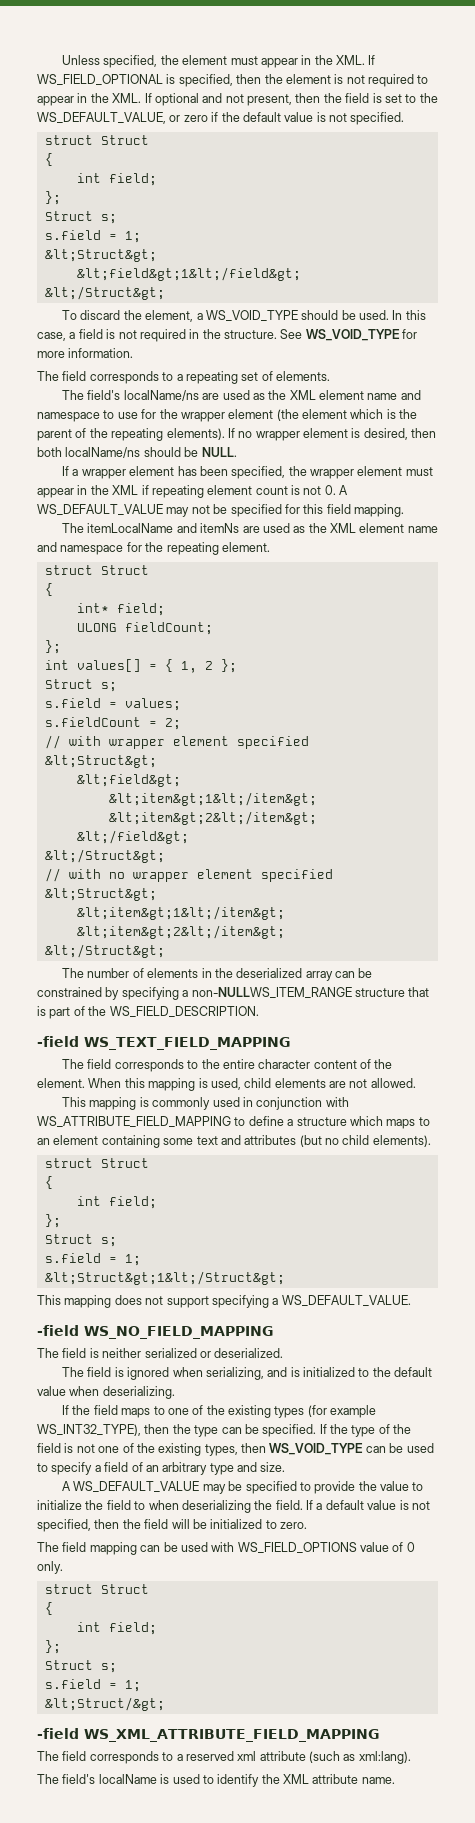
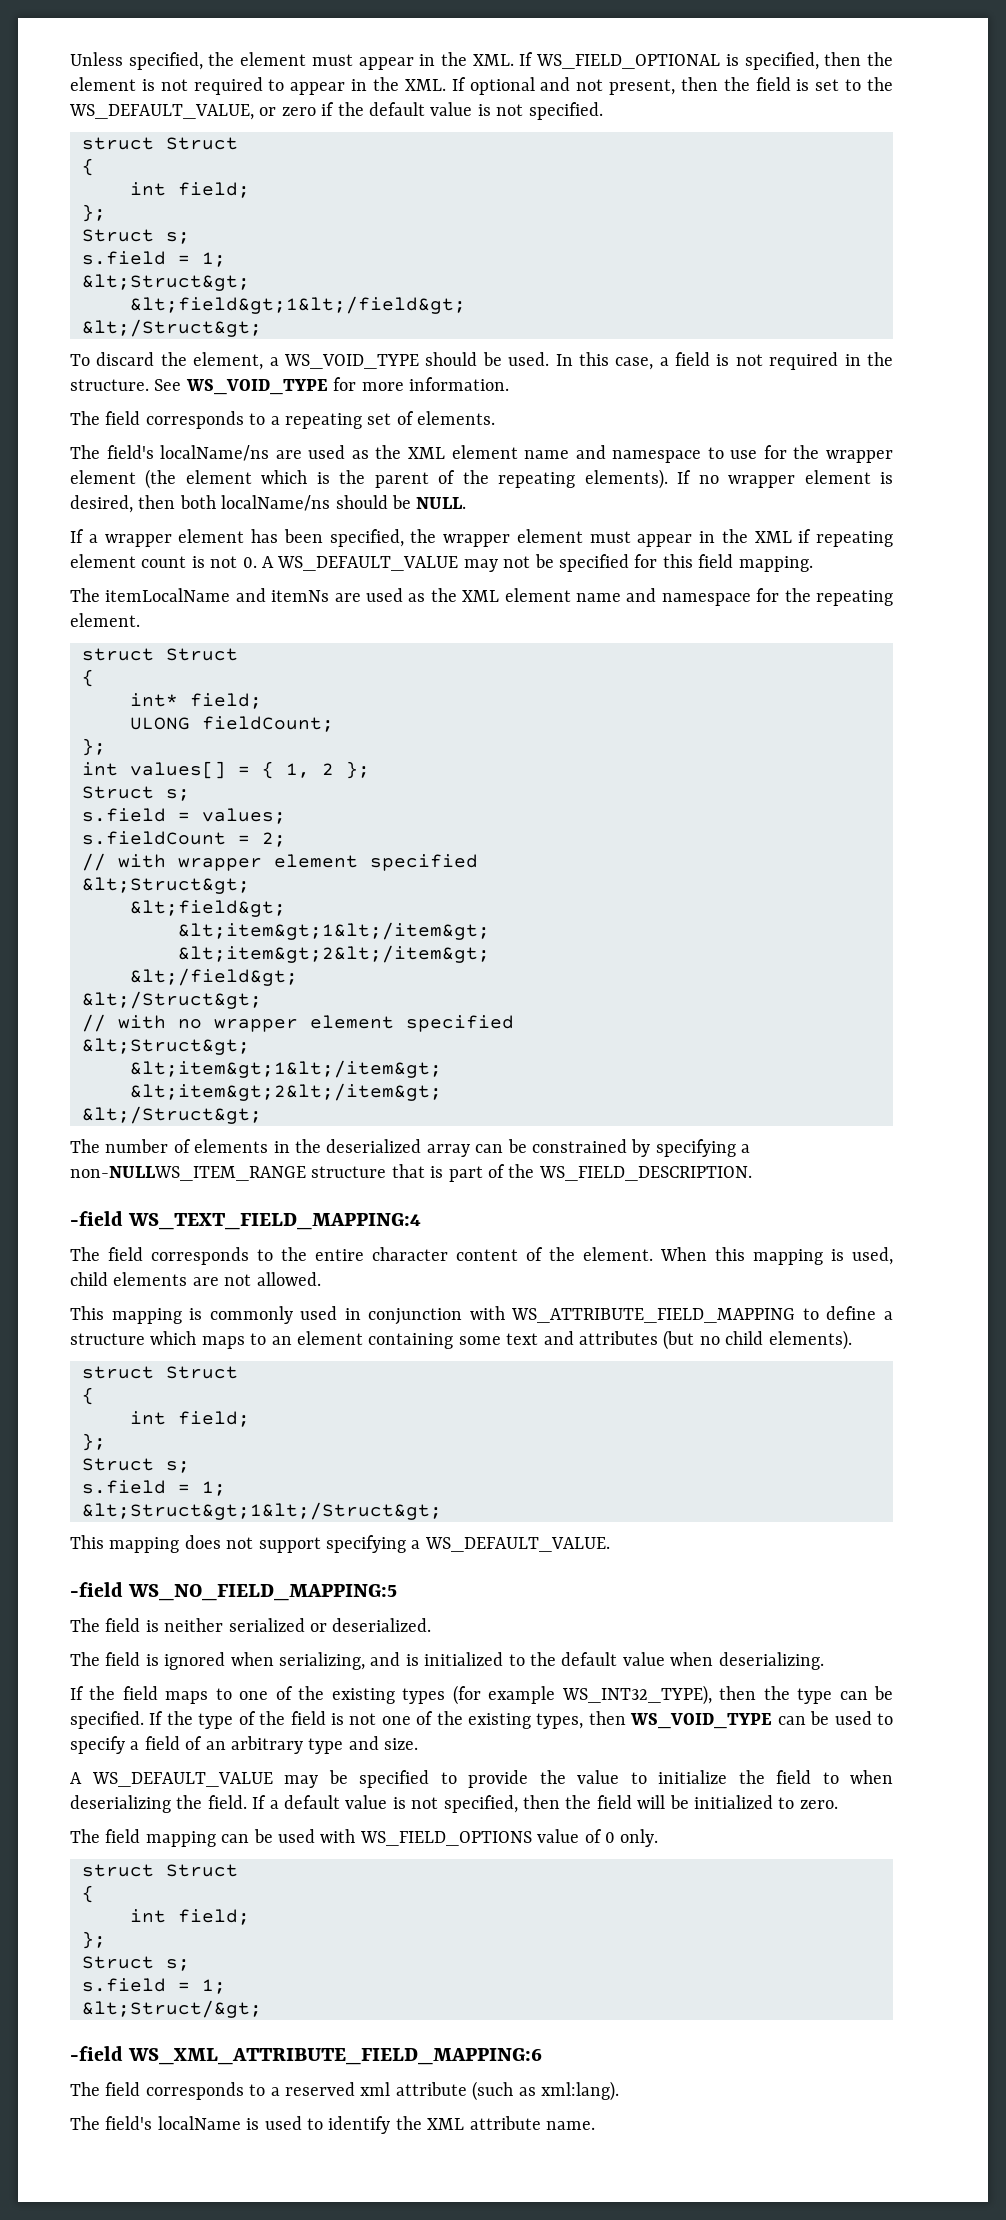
- -field WS_TEXT_FIELD_MAPPING
+ -field WS_TEXT_FIELD_MAPPING:4
- -field WS_NO_FIELD_MAPPING
+ -field WS_NO_FIELD_MAPPING:5
- -field WS_XML_ATTRIBUTE_FIELD_MAPPING
+ -field WS_XML_ATTRIBUTE_FIELD_MAPPING:6

